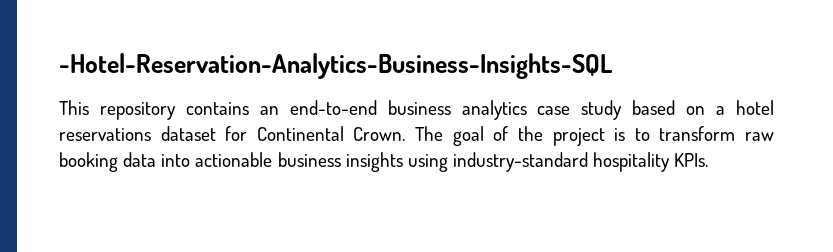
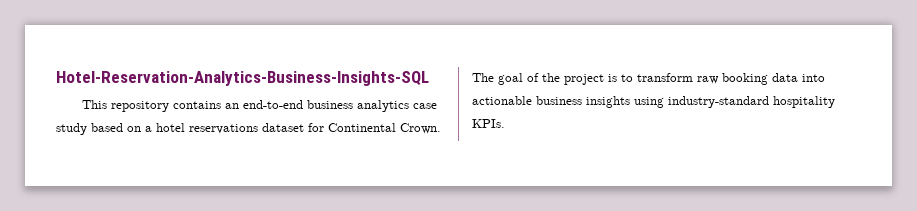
- -Hotel-Reservation-Analytics-Business-Insights-SQL
+ Hotel-Reservation-Analytics-Business-Insights-SQL

